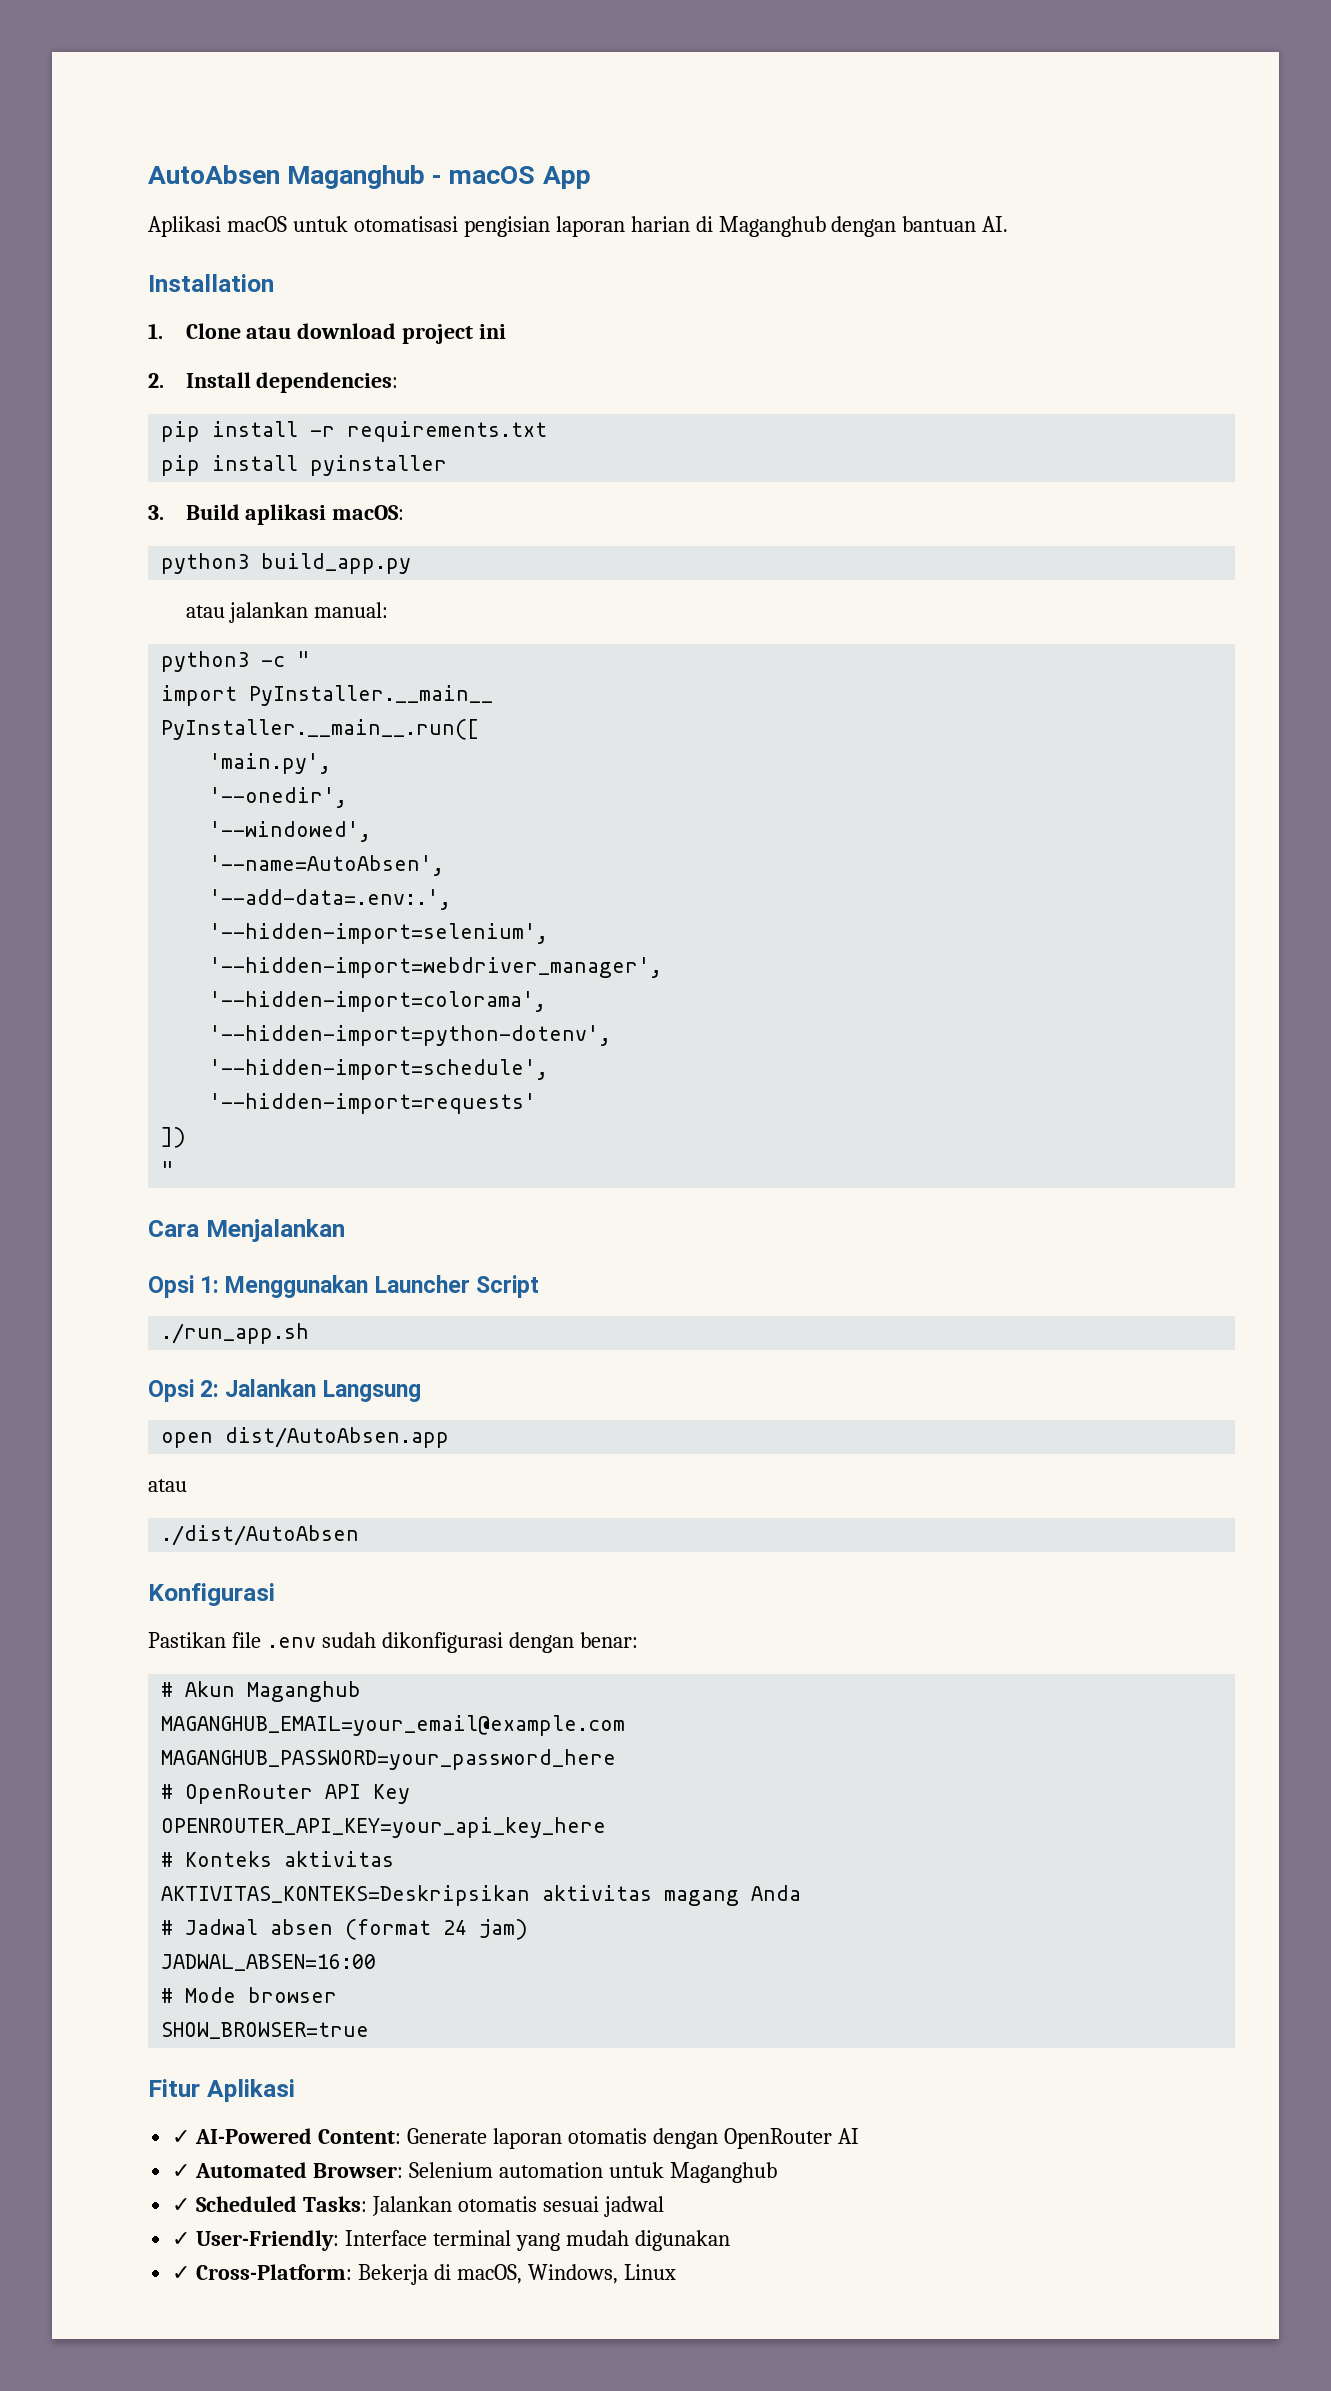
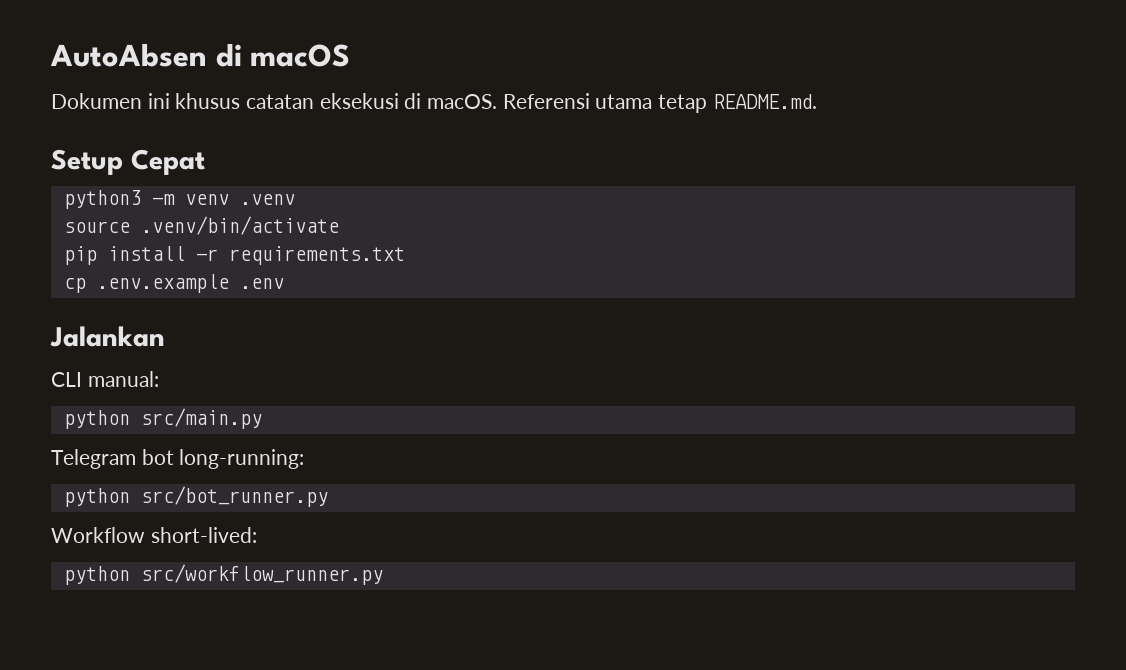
- AutoAbsen Maganghub - macOS App
- Aplikasi macOS untuk otomatisasi pengisian laporan harian di Maganghub dengan bantuan AI.
- Installation
- 1. Clone atau download project ini
- 2. Install dependencies:
+ AutoAbsen di macOS
+ Dokumen ini khusus catatan eksekusi di macOS. Referensi utama tetap README.md.
+ Setup Cepat
+ python3 -m venv .venv
+ source .venv/bin/activate
  pip install -r requirements.txt
- pip install pyinstaller
- 3. Build aplikasi macOS:
- python3 build_app.py
- atau jalankan manual:
- python3 -c "
- import PyInstaller.__main__
- PyInstaller.__main__.run([
- 'main.py',
- '--onedir',
- '--windowed',
- '--name=AutoAbsen',
- '--add-data=.env:.',
- '--hidden-import=selenium',
- '--hidden-import=webdriver_manager',
- '--hidden-import=colorama',
- '--hidden-import=python-dotenv',
- '--hidden-import=schedule',
- '--hidden-import=requests'
- ])
- "
- Cara Menjalankan
- Opsi 1: Menggunakan Launcher Script
- ./run_app.sh
- Opsi 2: Jalankan Langsung
- open dist/AutoAbsen.app
- atau
- ./dist/AutoAbsen
- Konfigurasi
- Pastikan file .env sudah dikonfigurasi dengan benar:
- # Akun Maganghub
- MAGANGHUB_EMAIL=your_email@example.com
- MAGANGHUB_PASSWORD=your_password_here
- # OpenRouter API Key
- OPENROUTER_API_KEY=your_api_key_here
- # Konteks aktivitas
- AKTIVITAS_KONTEKS=Deskripsikan aktivitas magang Anda
- # Jadwal absen (format 24 jam)
- JADWAL_ABSEN=16:00
- # Mode browser
- SHOW_BROWSER=true
- Fitur Aplikasi
- ✓ AI-Powered Content: Generate laporan otomatis dengan OpenRouter AI
- ✓ Automated Browser: Selenium automation untuk Maganghub
- ✓ Scheduled Tasks: Jalankan otomatis sesuai jadwal
- ✓ User-Friendly: Interface terminal yang mudah digunakan
- ✓ Cross-Platform: Bekerja di macOS, Windows, Linux
+ cp .env.example .env
+ Jalankan
+ CLI manual:
+ python src/main.py
+ Telegram bot long-running:
+ python src/bot_runner.py
+ Workflow short-lived:
+ python src/workflow_runner.py

